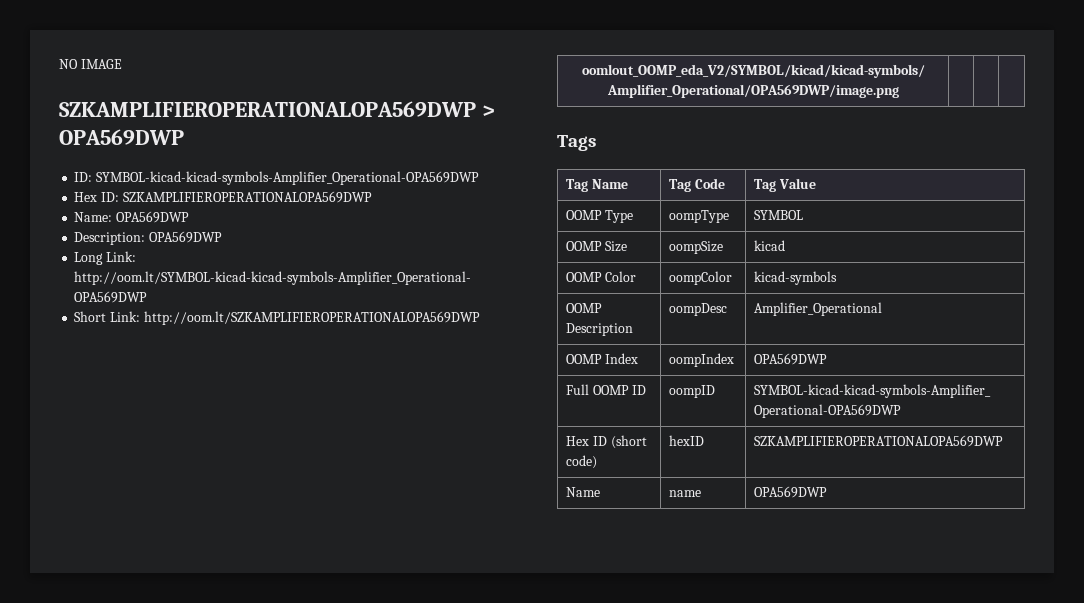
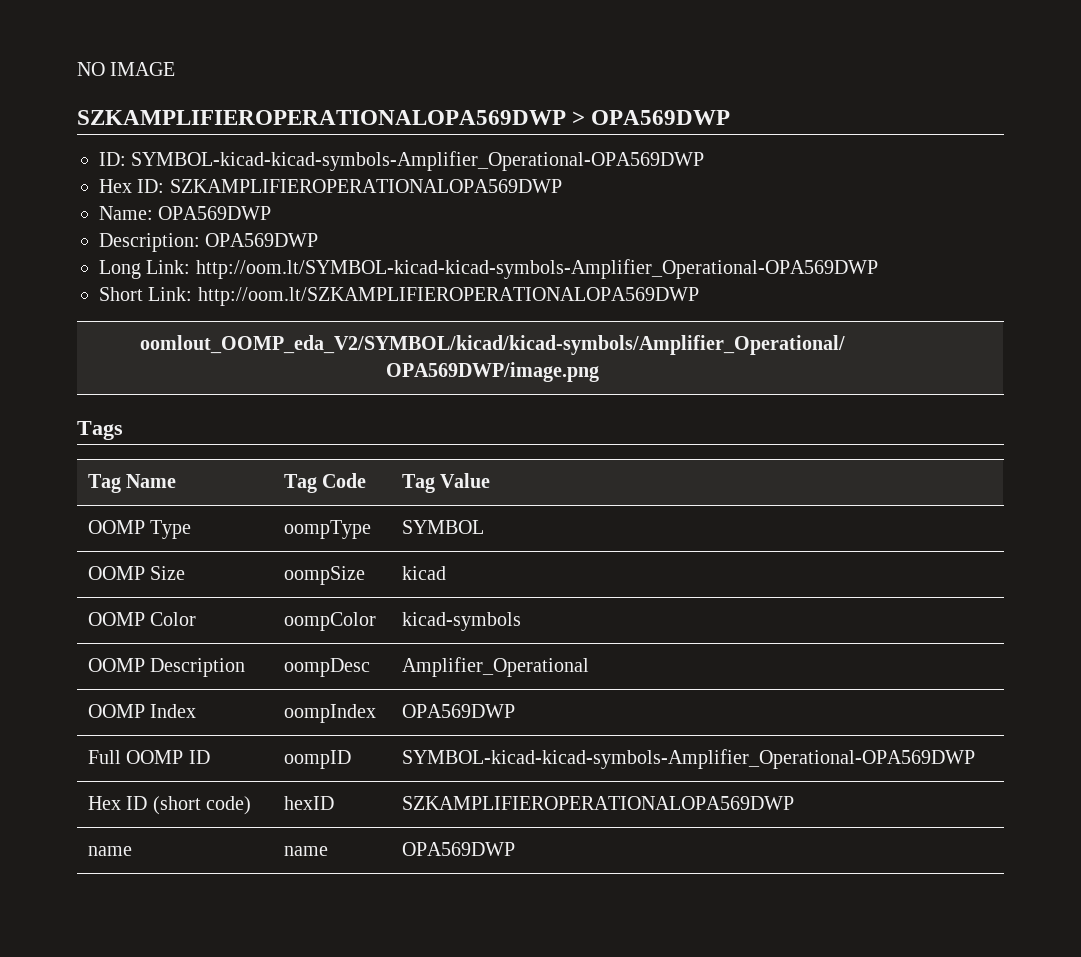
- Name | name | OPA569DWP
+ name | name | OPA569DWP

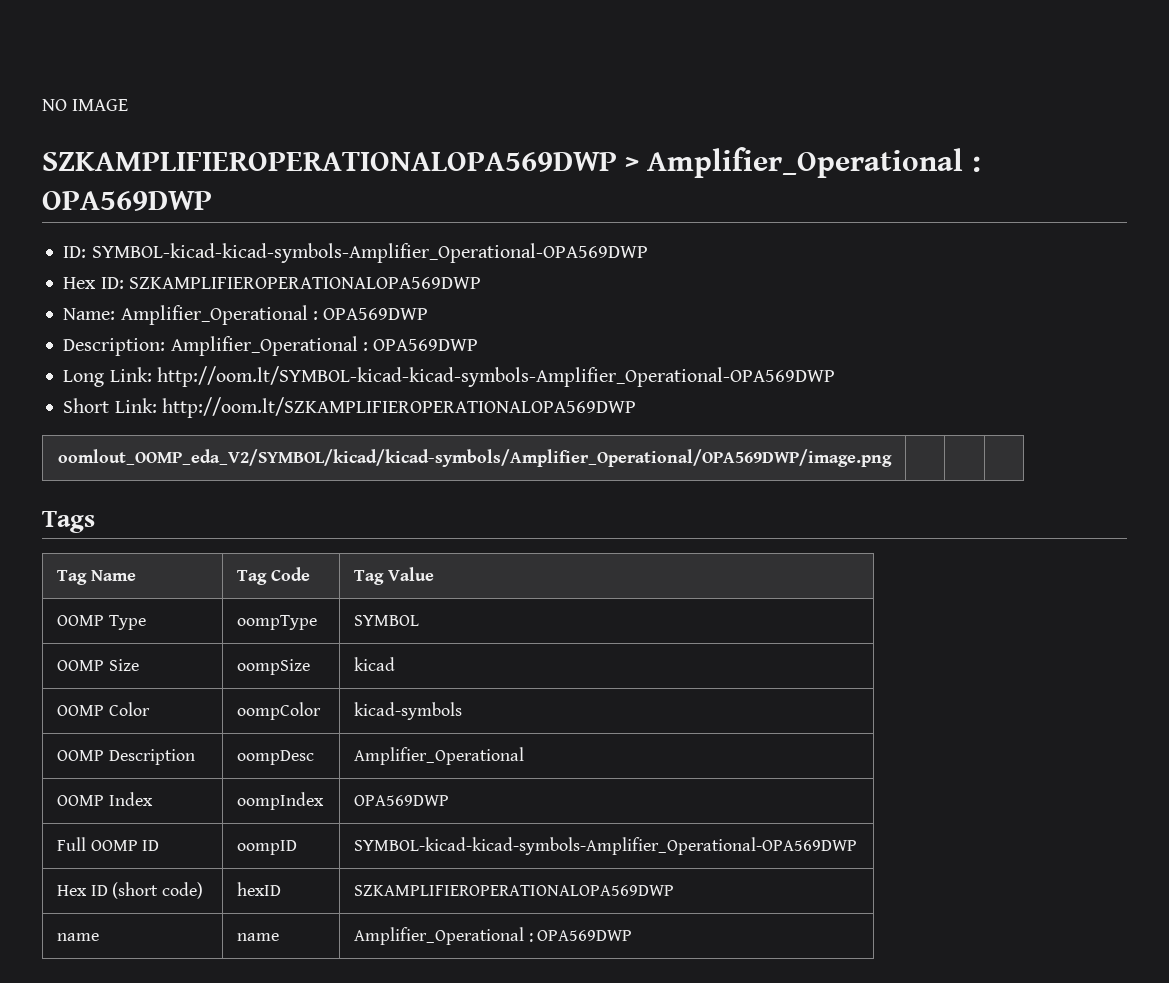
- SZKAMPLIFIEROPERATIONALOPA569DWP > OPA569DWP
+ SZKAMPLIFIEROPERATIONALOPA569DWP > Amplifier_Operational : OPA569DWP
- Name: OPA569DWP
+ Name: Amplifier_Operational : OPA569DWP
- Description: OPA569DWP
+ Description: Amplifier_Operational : OPA569DWP
- name | name | OPA569DWP
+ name | name | Amplifier_Operational : OPA569DWP

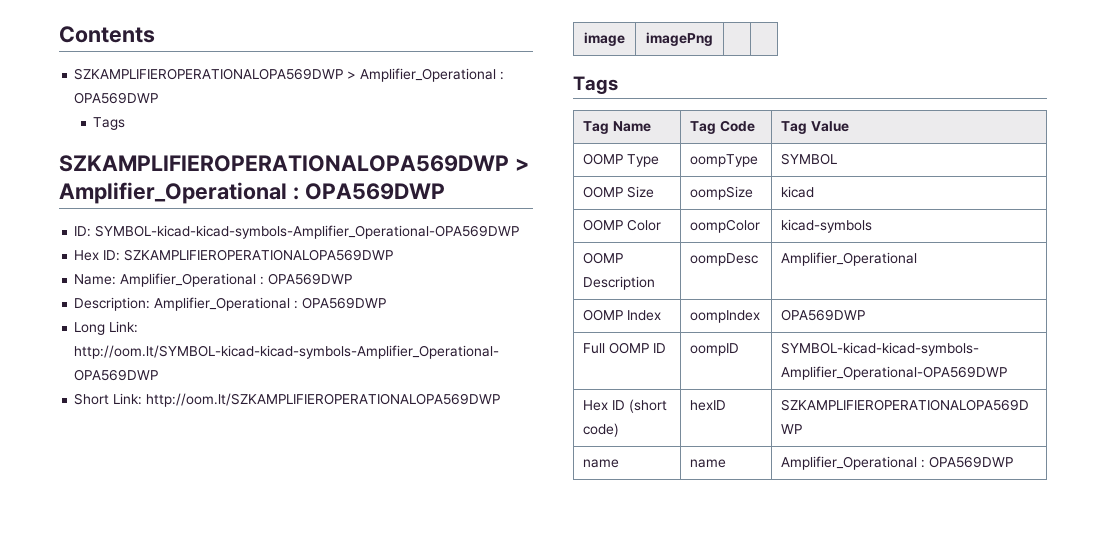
- NO IMAGE
+ Contents
+ SZKAMPLIFIEROPERATIONALOPA569DWP > Amplifier_Operational : OPA569DWP
+ Tags
- oomlout_OOMP_eda_V2/SYMBOL/kicad/kicad-symbols/Amplifier_Operational/OPA569DWP/image.png | | |
+ image | imagePng | |

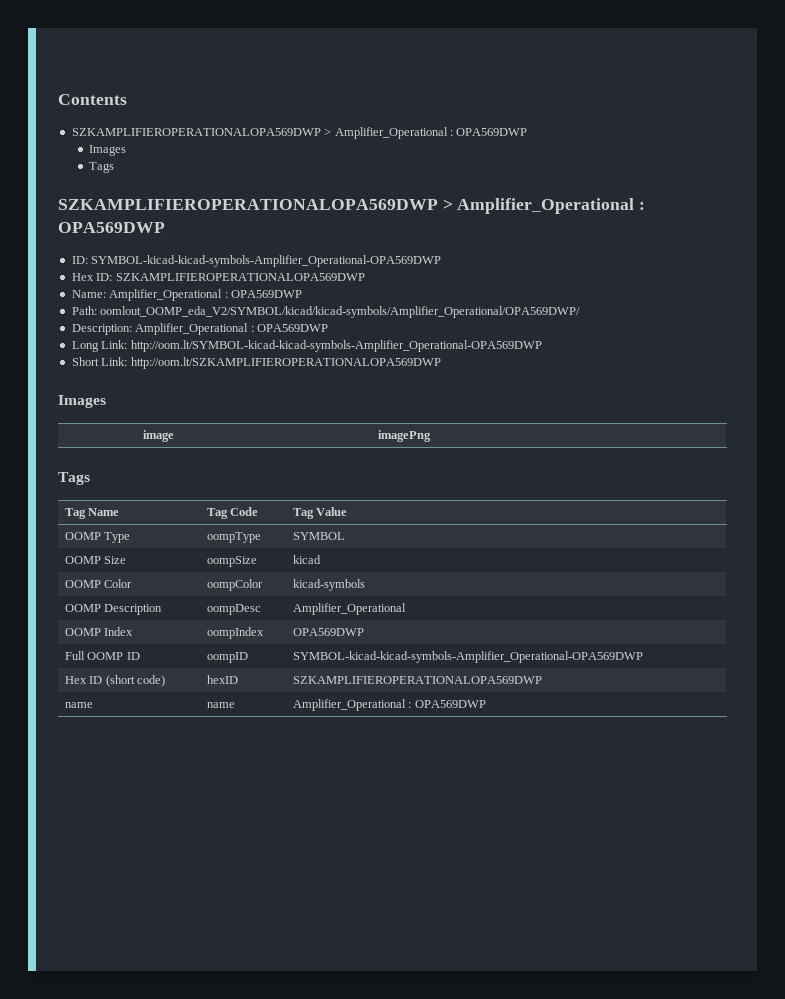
  Contents
  SZKAMPLIFIEROPERATIONALOPA569DWP > Amplifier_Operational : OPA569DWP
+ Images
+ Path: oomlout_OOMP_eda_V2/SYMBOL/kicad/kicad-symbols/Amplifier_Operational/OPA569DWP/
  Short Link: http://oom.lt/SZKAMPLIFIEROPERATIONALOPA569DWP
+ Images

